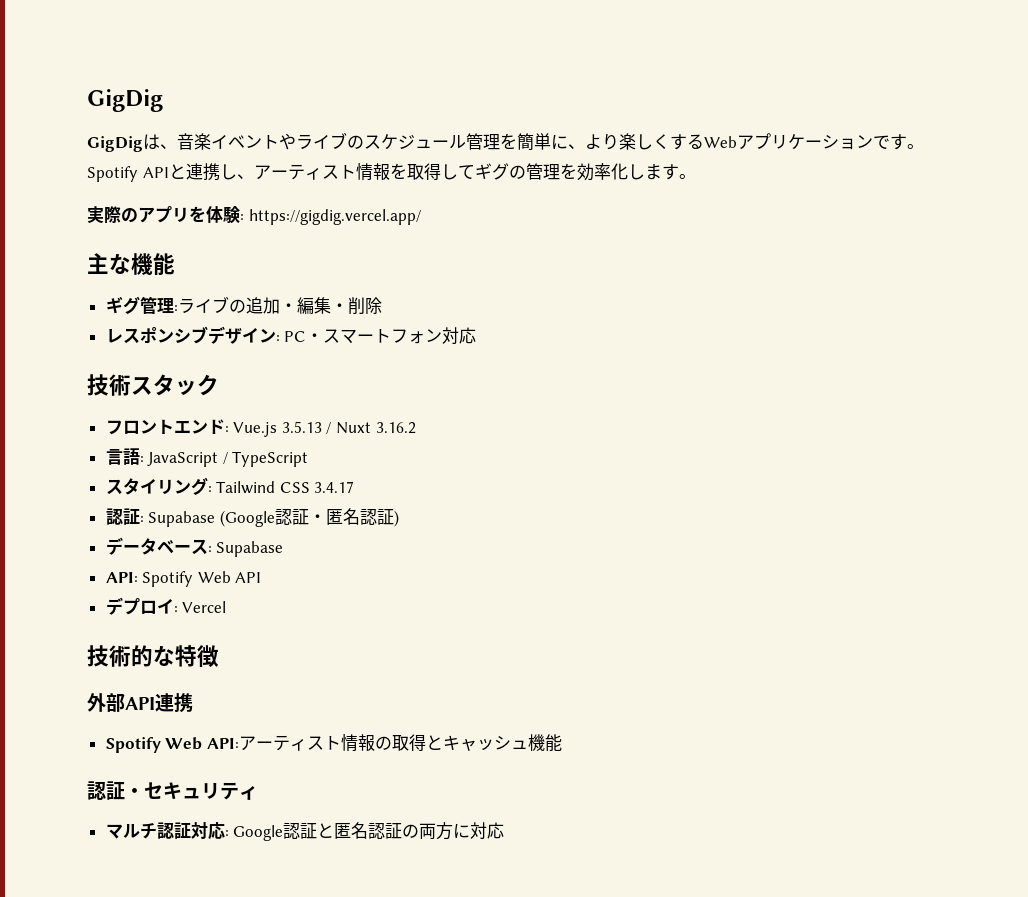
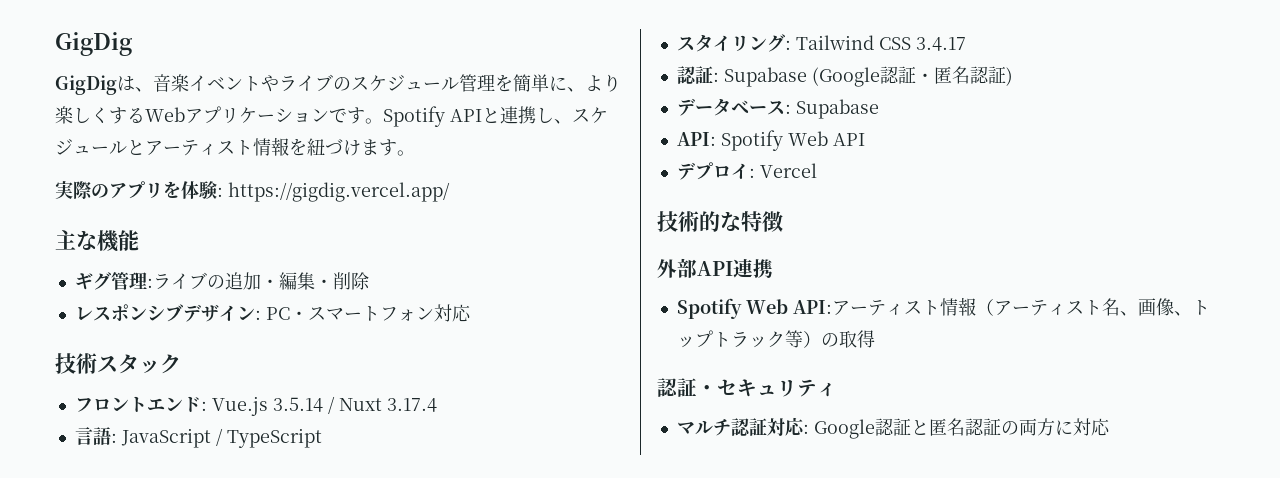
- Spotify APIと連携し、アーティスト情報を取得してギグの管理を効率化します。
+ Spotify APIと連携し、スケジュールとアーティスト情報を紐づけます。
- フロントエンド: Vue.js 3.5.13 / Nuxt 3.16.2
+ フロントエンド: Vue.js 3.5.14 / Nuxt 3.17.4
- Spotify Web API:アーティスト情報の取得とキャッシュ機能
+ Spotify Web API:アーティスト情報（アーティスト名、画像、トップトラック等）の取得

